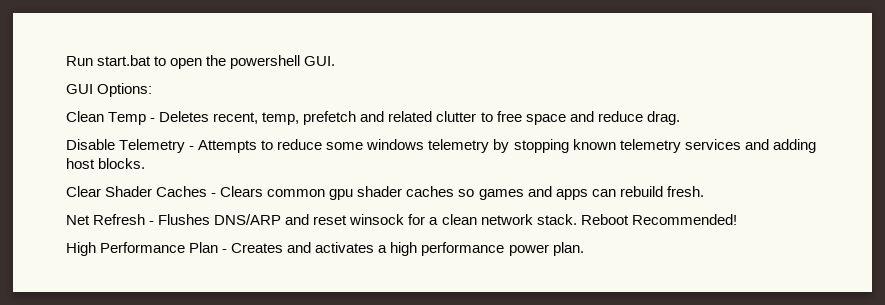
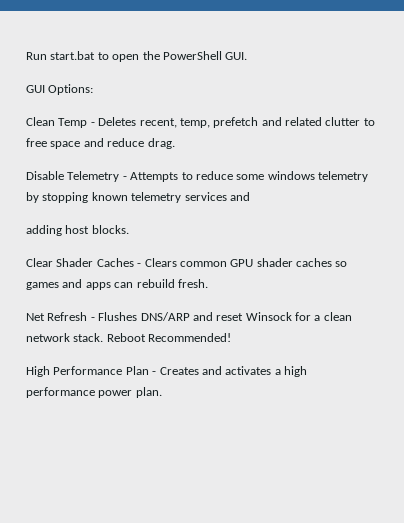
- Run start.bat to open the powershell GUI.
+ Run start.bat to open the PowerShell GUI.
- Disable Telemetry - Attempts to reduce some windows telemetry by stopping known telemetry services and adding host blocks.
+ Disable Telemetry - Attempts to reduce some windows telemetry by stopping known telemetry services and
+ adding host blocks.
- Clear Shader Caches - Clears common gpu shader caches so games and apps can rebuild fresh.
+ Clear Shader Caches - Clears common GPU shader caches so games and apps can rebuild fresh.
- Net Refresh - Flushes DNS/ARP and reset winsock for a clean network stack.
+ Net Refresh - Flushes DNS/ARP and reset Winsock for a clean network stack.

